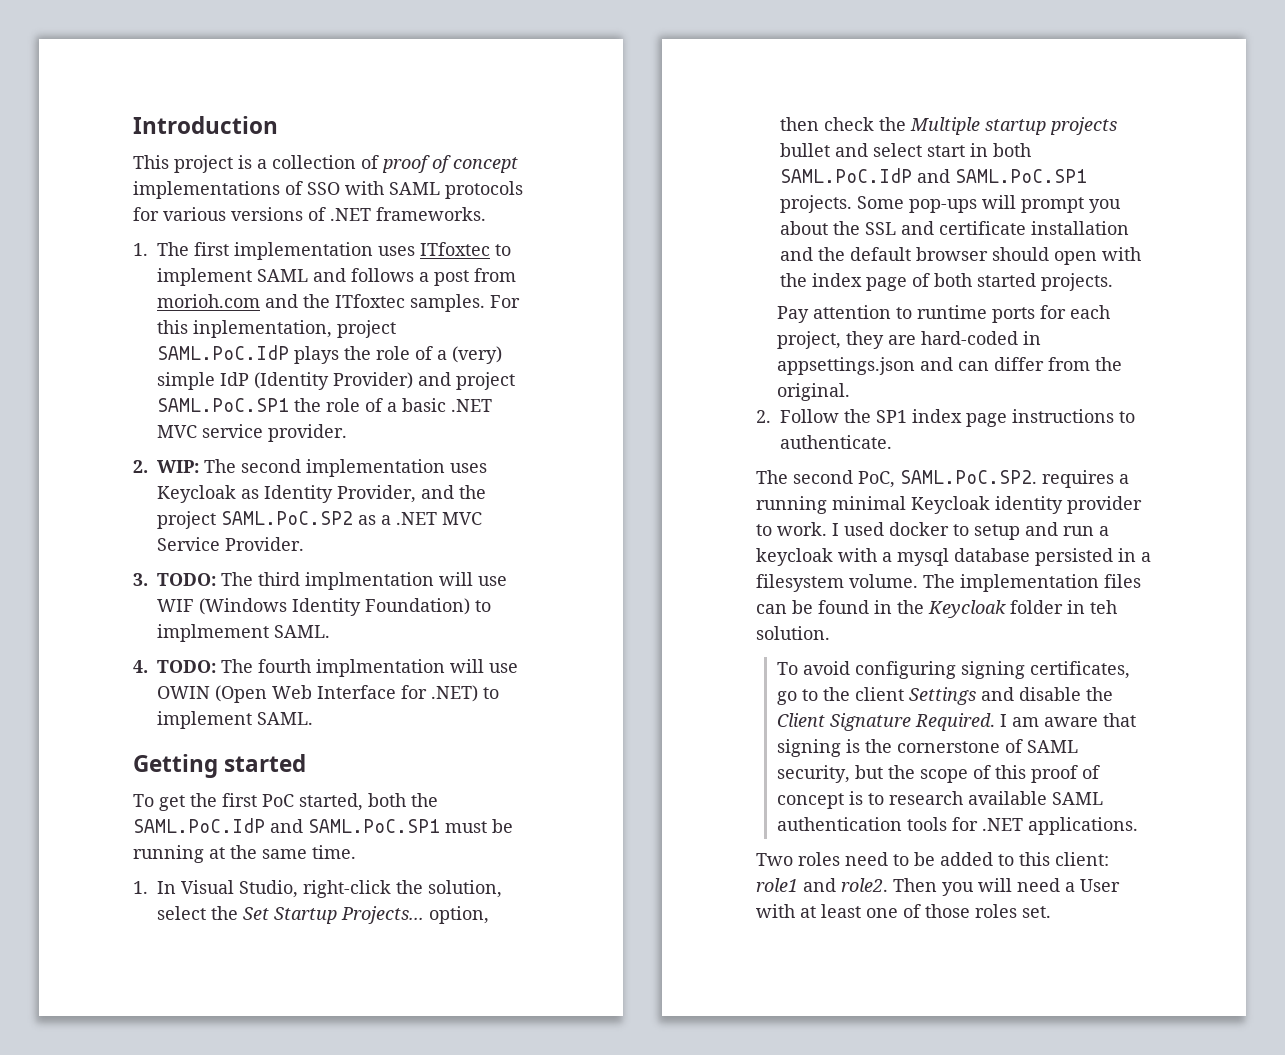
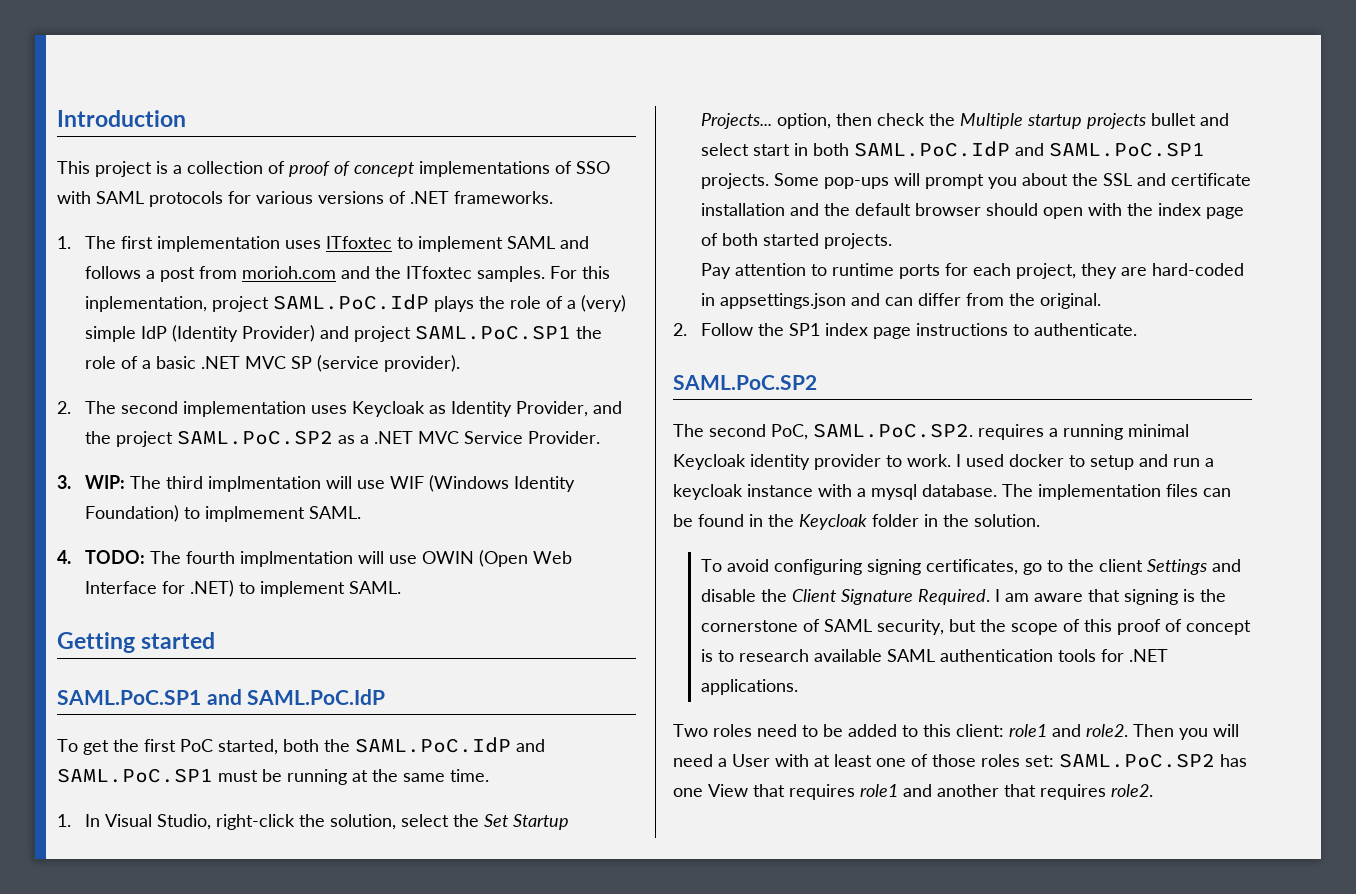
- For this inplementation, project SAML.PoC.IdP plays the role of a (very) simple IdP (Identity Provider) and project SAML.PoC.SP1 the role of a basic .NET MVC service provider.
- 2. WIP: The second implementation uses Keycloak as Identity Provider, and the project SAML.PoC.SP2 as a .NET MVC Service Provider.
+ For this inplementation, project SAML.PoC.IdP plays the role of a (very) simple IdP (Identity Provider) and project SAML.PoC.SP1 the role of a basic .NET MVC SP (service provider).
+ 2. The second implementation uses Keycloak as Identity Provider, and the project SAML.PoC.SP2 as a .NET MVC Service Provider.
- 3. TODO: The third implmentation will use WIF (Windows Identity Foundation) to implmement SAML.
+ 3. WIP: The third implmentation will use WIF (Windows Identity Foundation) to implmement SAML.
+ SAML.PoC.SP1 and SAML.PoC.IdP
  2. Follow the SP1 index page instructions to authenticate.
+ SAML.PoC.SP2
- I used docker to setup and run a keycloak with a mysql database persisted in a filesystem volume.
+ I used docker to setup and run a keycloak instance with a mysql database.
- The implementation files can be found in the Keycloak folder in teh solution.
+ The implementation files can be found in the Keycloak folder in the solution.
- Then you will need a User with at least one of those roles set.
+ Then you will need a User with at least one of those roles set: SAML.PoC.SP2 has one View that requires role1 and another that requires role2.

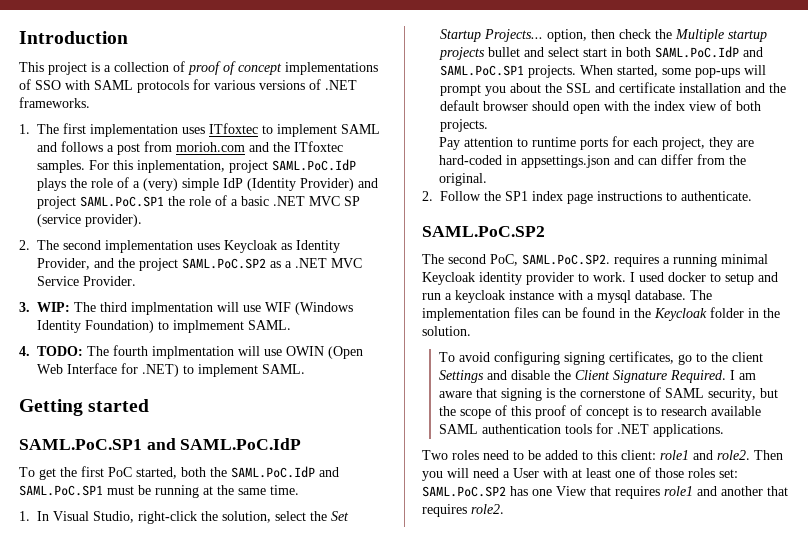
- Some pop-ups will prompt you about the SSL and certificate installation and the default browser should open with the index page of both started projects.
+ When started, some pop-ups will prompt you about the SSL and certificate installation and the default browser should open with the index view of both projects.

